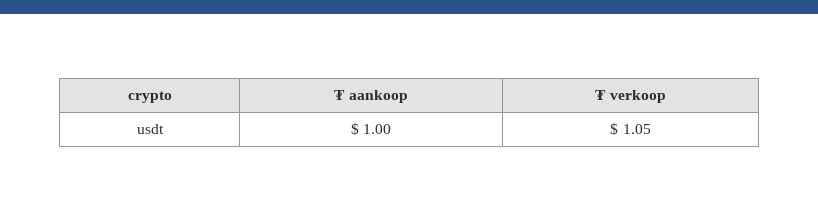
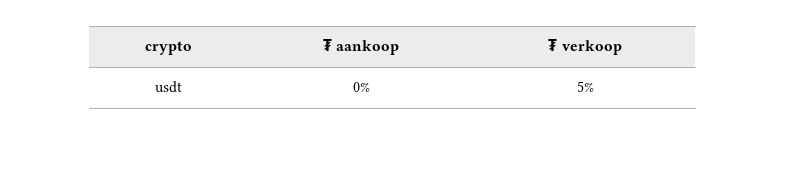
- usdt | $ 1.00 | $ 1.05
+ usdt | 0% | 5%

